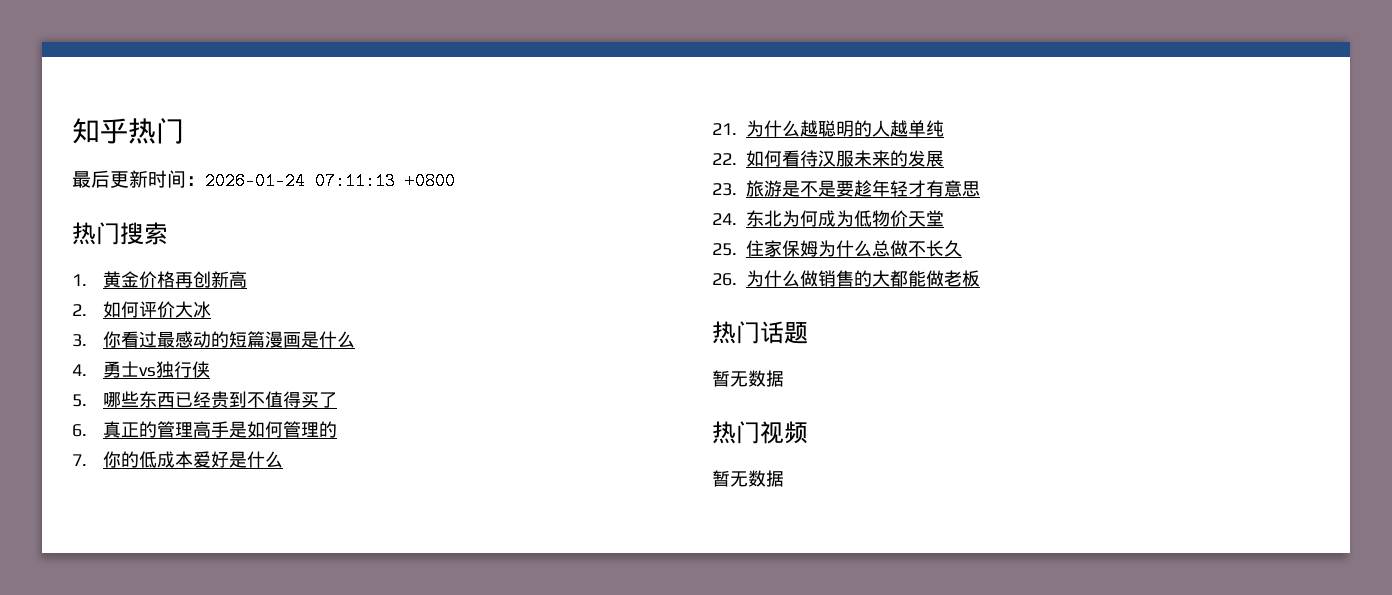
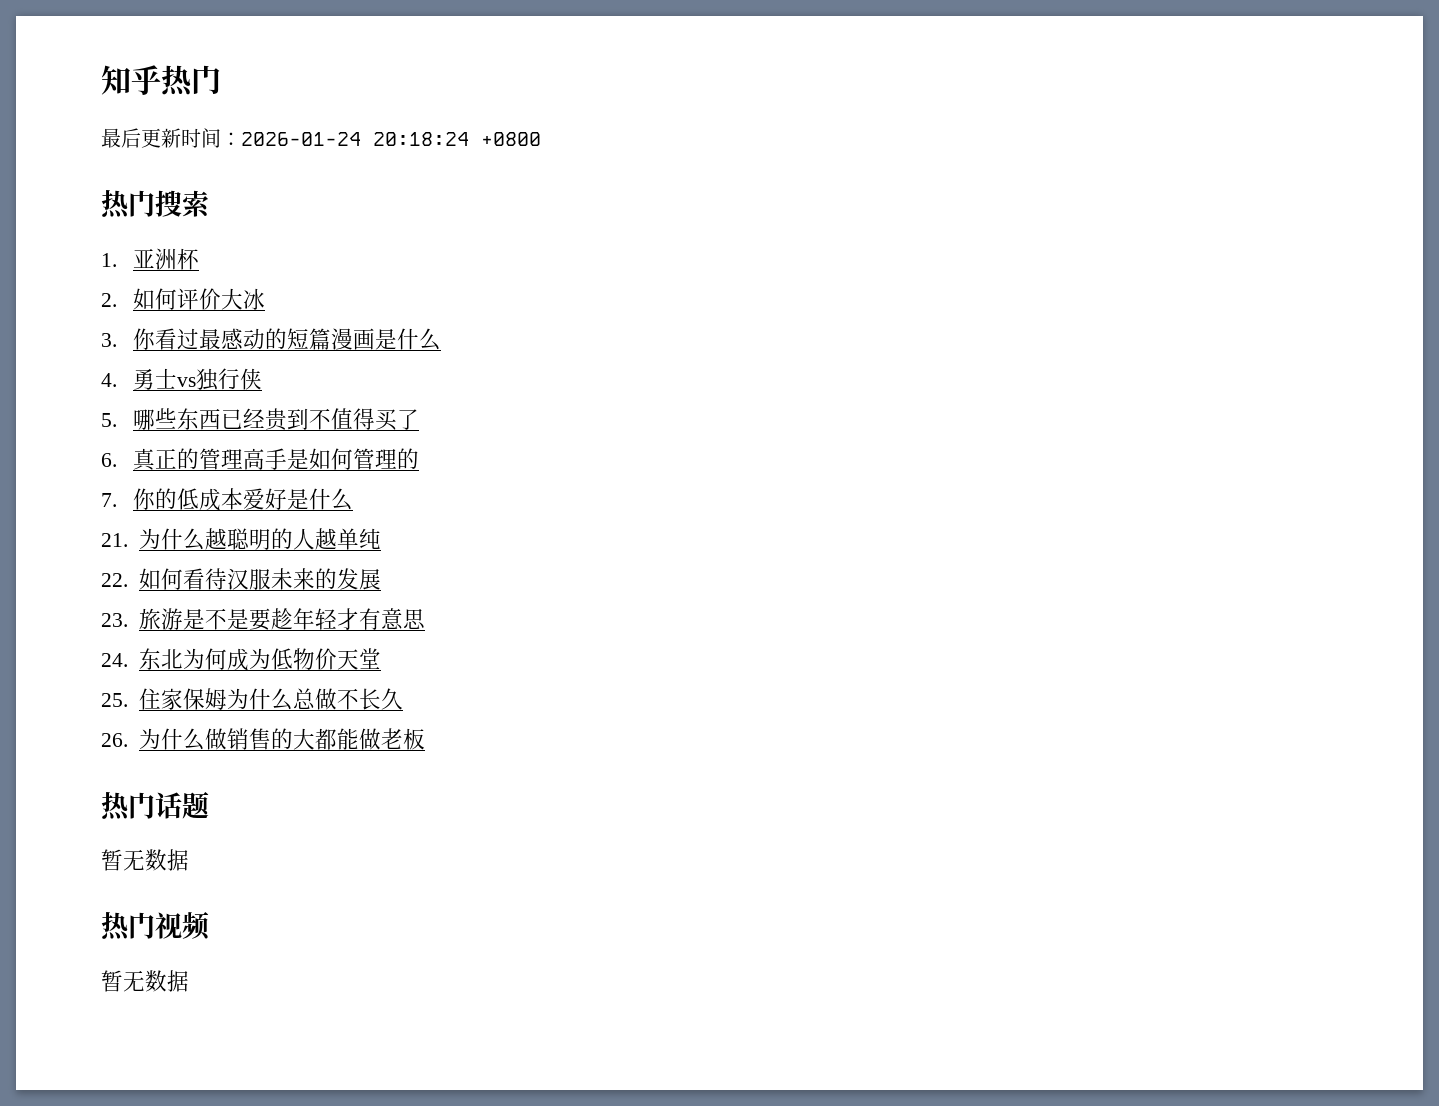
- 最后更新时间：2026-01-24 07:11:13 +0800
+ 最后更新时间：2026-01-24 20:18:24 +0800
- 1.黄金价格再创新高
+ 1.亚洲杯

